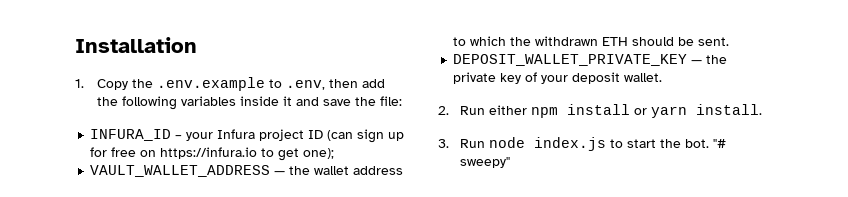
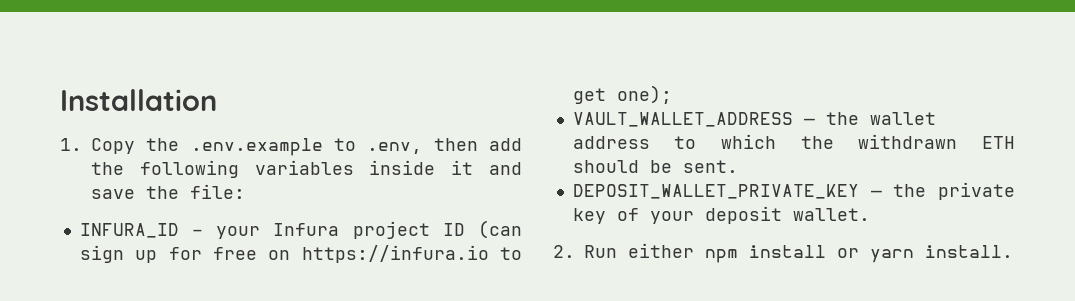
- 3. Run node index.js to start the bot. "# sweepy"

